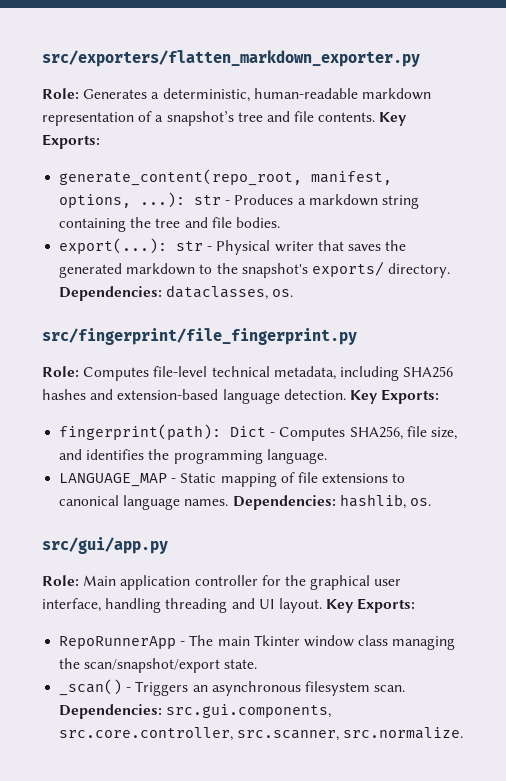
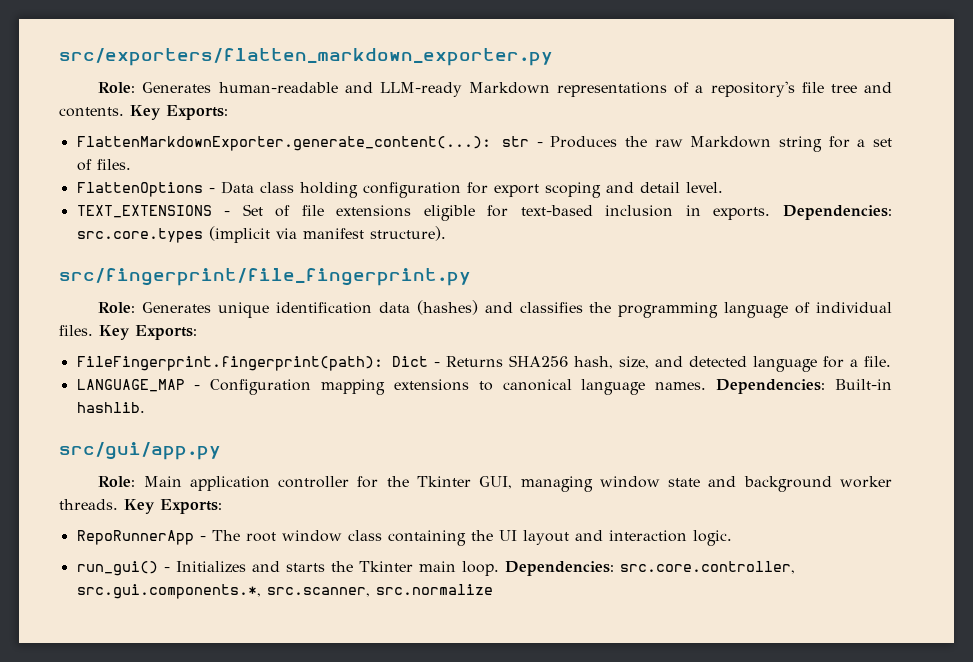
- Role: Generates a deterministic, human-readable markdown representation of a snapshot’s tree and file contents.
+ Role: Generates human-readable and LLM-ready Markdown representations of a repository's file tree and contents.
- generate_content(repo_root, manifest, options, ...): str - Produces a markdown string containing the tree and file bodies.
- export(...): str - Physical writer that saves the generated markdown to the snapshot's exports/ directory. Dependencies: dataclasses, os.
+ FlattenMarkdownExporter.generate_content(...): str - Produces the raw Markdown string for a set of files.
+ FlattenOptions - Data class holding configuration for export scoping and detail level.
+ TEXT_EXTENSIONS - Set of file extensions eligible for text-based inclusion in exports. Dependencies: src.core.types (implicit via manifest structure).
  src/fingerprint/file_fingerprint.py
- Role: Computes file-level technical metadata, including SHA256 hashes and extension-based language detection. Key Exports:
- fingerprint(path): Dict - Computes SHA256, file size, and identifies the programming language.
- LANGUAGE_MAP - Static mapping of file extensions to canonical language names.
+ Role: Generates unique identification data (hashes) and classifies the programming language of individual files. Key Exports:
+ FileFingerprint.fingerprint(path): Dict - Returns SHA256 hash, size, and detected language for a file.
+ LANGUAGE_MAP - Configuration mapping extensions to canonical language names.
- Dependencies: hashlib, os.
+ Dependencies: Built-in hashlib.
- Role: Main application controller for the graphical user interface, handling threading and UI layout.
+ Role: Main application controller for the Tkinter GUI, managing window state and background worker threads.
- RepoRunnerApp - The main Tkinter window class managing the scan/snapshot/export state.
- _scan() - Triggers an asynchronous filesystem scan. Dependencies: src.gui.components, src.core.controller, src.scanner, src.normalize.
+ RepoRunnerApp - The root window class containing the UI layout and interaction logic.
+ run_gui() - Initializes and starts the Tkinter main loop. Dependencies: src.core.controller, src.gui.components.*, src.scanner, src.normalize

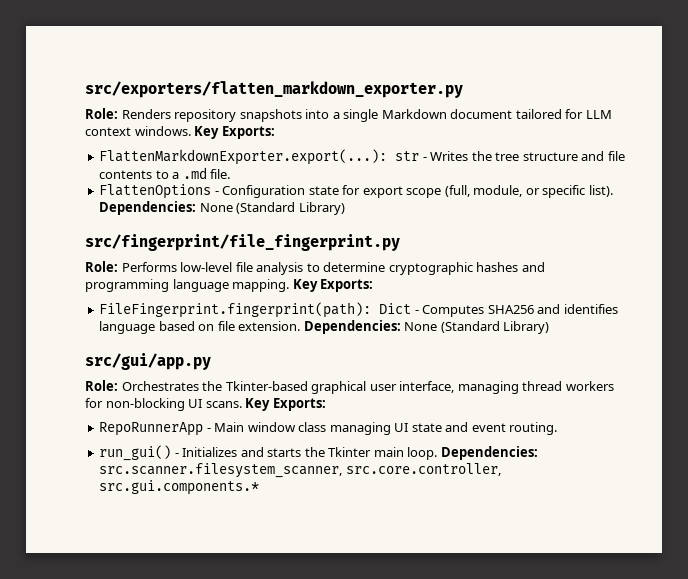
- Role: Generates human-readable and LLM-ready Markdown representations of a repository's file tree and contents. Key Exports:
- FlattenMarkdownExporter.generate_content(...): str - Produces the raw Markdown string for a set of files.
- FlattenOptions - Data class holding configuration for export scoping and detail level.
- TEXT_EXTENSIONS - Set of file extensions eligible for text-based inclusion in exports. Dependencies: src.core.types (implicit via manifest structure).
+ Role: Renders repository snapshots into a single Markdown document tailored for LLM context windows. Key Exports:
+ FlattenMarkdownExporter.export(...): str - Writes the tree structure and file contents to a .md file.
+ FlattenOptions - Configuration state for export scope (full, module, or specific list). Dependencies: None (Standard Library)
  src/fingerprint/file_fingerprint.py
- Role: Generates unique identification data (hashes) and classifies the programming language of individual files.
+ Role: Performs low-level file analysis to determine cryptographic hashes and programming language mapping.
- FileFingerprint.fingerprint(path): Dict - Returns SHA256 hash, size, and detected language for a file.
- LANGUAGE_MAP - Configuration mapping extensions to canonical language names. Dependencies: Built-in hashlib.
+ FileFingerprint.fingerprint(path): Dict - Computes SHA256 and identifies language based on file extension. Dependencies: None (Standard Library)
  src/gui/app.py
- Role: Main application controller for the Tkinter GUI, managing window state and background worker threads. Key Exports:
- RepoRunnerApp - The root window class containing the UI layout and interaction logic.
+ Role: Orchestrates the Tkinter-based graphical user interface, managing thread workers for non-blocking UI scans. Key Exports:
+ RepoRunnerApp - Main window class managing UI state and event routing.
- Dependencies: src.core.controller, src.gui.components.*, src.scanner, src.normalize
+ Dependencies: src.scanner.filesystem_scanner, src.core.controller, src.gui.components.*

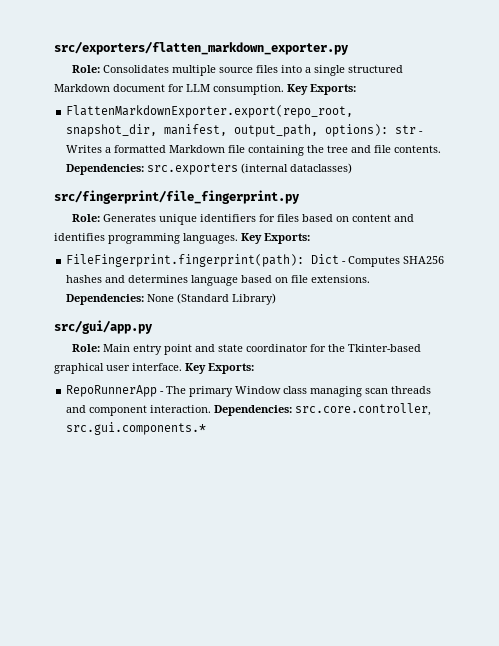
- Role: Renders repository snapshots into a single Markdown document tailored for LLM context windows. Key Exports:
- FlattenMarkdownExporter.export(...): str - Writes the tree structure and file contents to a .md file.
- FlattenOptions - Configuration state for export scope (full, module, or specific list). Dependencies: None (Standard Library)
+ Role: Consolidates multiple source files into a single structured Markdown document for LLM consumption. Key Exports:
+ FlattenMarkdownExporter.export(repo_root, snapshot_dir, manifest, output_path, options): str - Writes a formatted Markdown file containing the tree and file contents. Dependencies: src.exporters (internal dataclasses)
  src/fingerprint/file_fingerprint.py
- Role: Performs low-level file analysis to determine cryptographic hashes and programming language mapping.
+ Role: Generates unique identifiers for files based on content and identifies programming languages.
- FileFingerprint.fingerprint(path): Dict - Computes SHA256 and identifies language based on file extension.
+ FileFingerprint.fingerprint(path): Dict - Computes SHA256 hashes and determines language based on file extensions.
- Role: Orchestrates the Tkinter-based graphical user interface, managing thread workers for non-blocking UI scans. Key Exports:
- RepoRunnerApp - Main window class managing UI state and event routing.
- run_gui() - Initializes and starts the Tkinter main loop. Dependencies: src.scanner.filesystem_scanner, src.core.controller, src.gui.components.*
+ Role: Main entry point and state coordinator for the Tkinter-based graphical user interface. Key Exports:
+ RepoRunnerApp - The primary Window class managing scan threads and component interaction. Dependencies: src.core.controller, src.gui.components.*

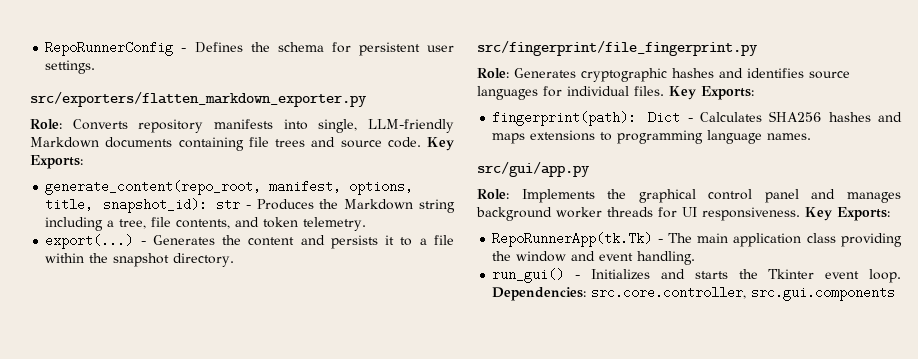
+ RepoRunnerConfig - Defines the schema for persistent user settings.
  src/exporters/flatten_markdown_exporter.py
- Role: Consolidates multiple source files into a single structured Markdown document for LLM consumption. Key Exports:
- FlattenMarkdownExporter.export(repo_root, snapshot_dir, manifest, output_path, options): str - Writes a formatted Markdown file containing the tree and file contents. Dependencies: src.exporters (internal dataclasses)
+ Role: Converts repository manifests into single, LLM-friendly Markdown documents containing file trees and source code. Key Exports:
+ generate_content(repo_root, manifest, options, title, snapshot_id): str - Produces the Markdown string including a tree, file contents, and token telemetry.
+ export(...) - Generates the content and persists it to a file within the snapshot directory.
  src/fingerprint/file_fingerprint.py
- Role: Generates unique identifiers for files based on content and identifies programming languages. Key Exports:
- FileFingerprint.fingerprint(path): Dict - Computes SHA256 hashes and determines language based on file extensions. Dependencies: None (Standard Library)
+ Role: Generates cryptographic hashes and identifies source languages for individual files. Key Exports:
+ fingerprint(path): Dict - Calculates SHA256 hashes and maps extensions to programming language names.
  src/gui/app.py
- Role: Main entry point and state coordinator for the Tkinter-based graphical user interface. Key Exports:
- RepoRunnerApp - The primary Window class managing scan threads and component interaction.
+ Role: Implements the graphical control panel and manages background worker threads for UI responsiveness. Key Exports:
+ RepoRunnerApp(tk.Tk) - The main application class providing the window and event handling.
+ run_gui() - Initializes and starts the Tkinter event loop.
- Dependencies: src.core.controller, src.gui.components.*
+ Dependencies: src.core.controller, src.gui.components

